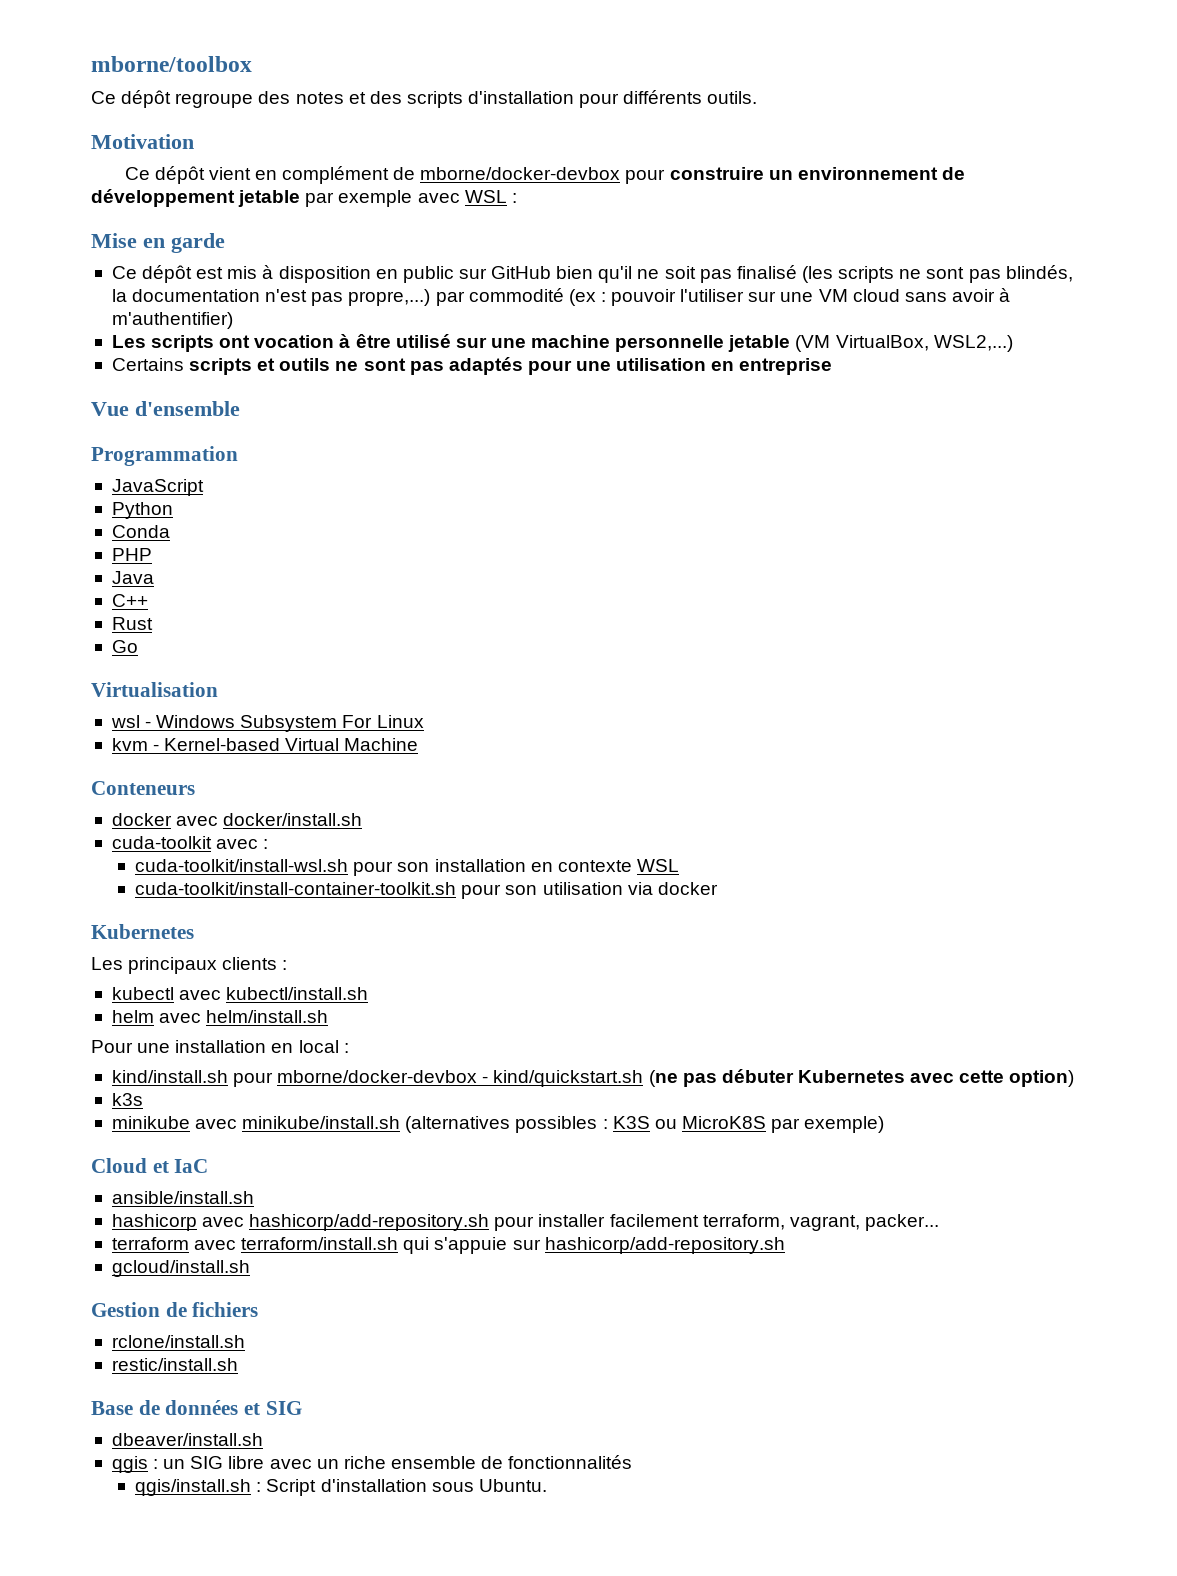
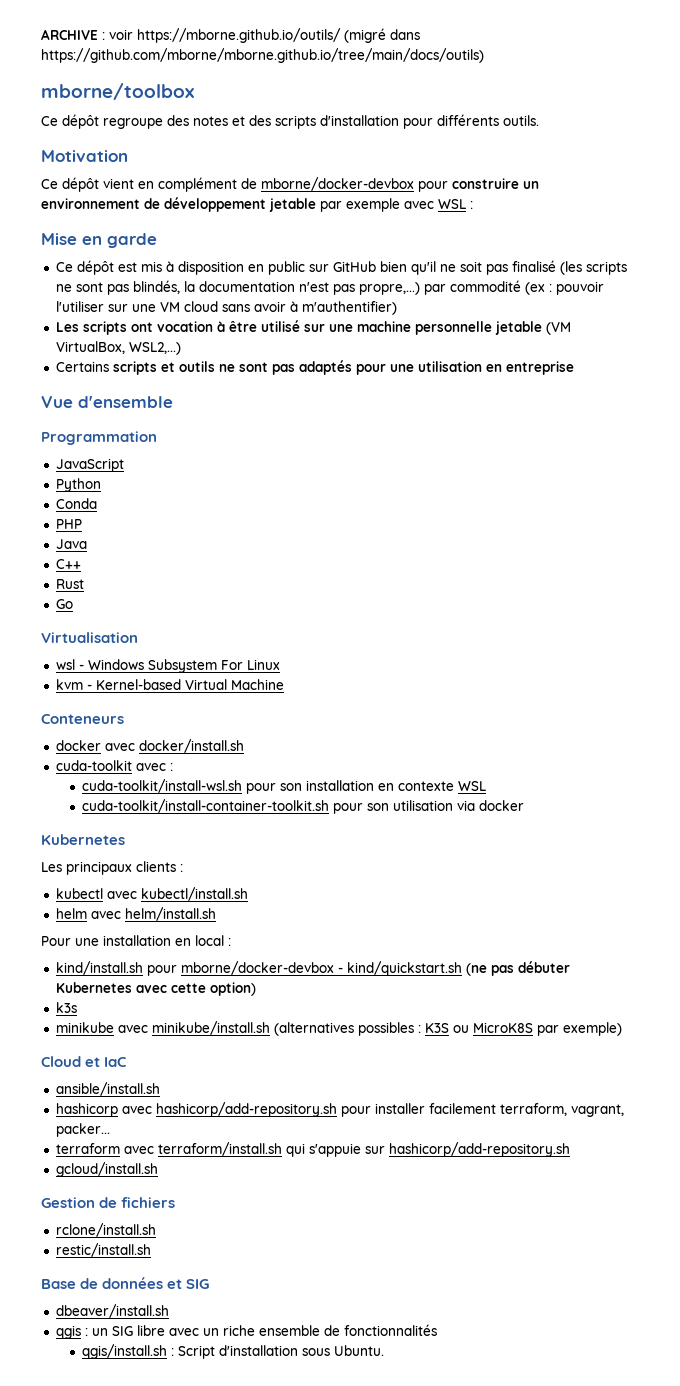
+ ARCHIVE : voir https://mborne.github.io/outils/ (migré dans https://github.com/mborne/mborne.github.io/tree/main/docs/outils)

